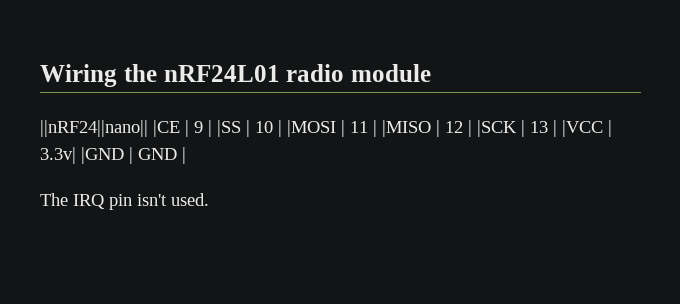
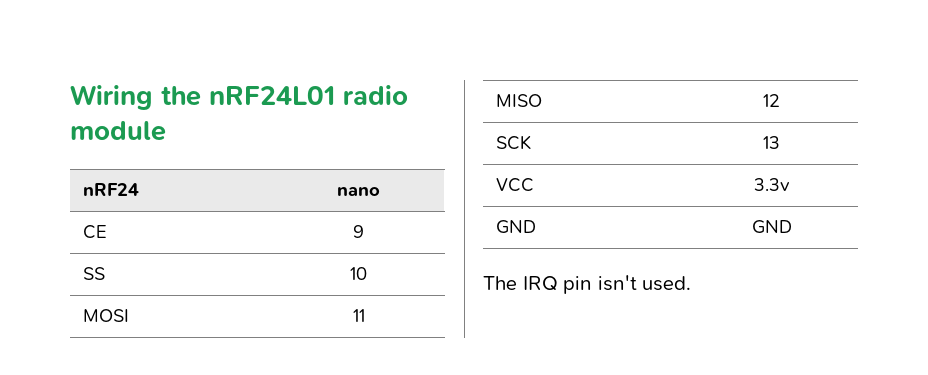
- ||nRF24||nano|| |CE | 9 | |SS | 10 | |MOSI | 11 | |MISO | 12 | |SCK | 13 | |VCC | 3.3v| |GND | GND |
+ nRF24 | nano
+ CE | 9
+ SS | 10
+ MOSI | 11
+ MISO | 12
+ SCK | 13
+ VCC | 3.3v
+ GND | GND

